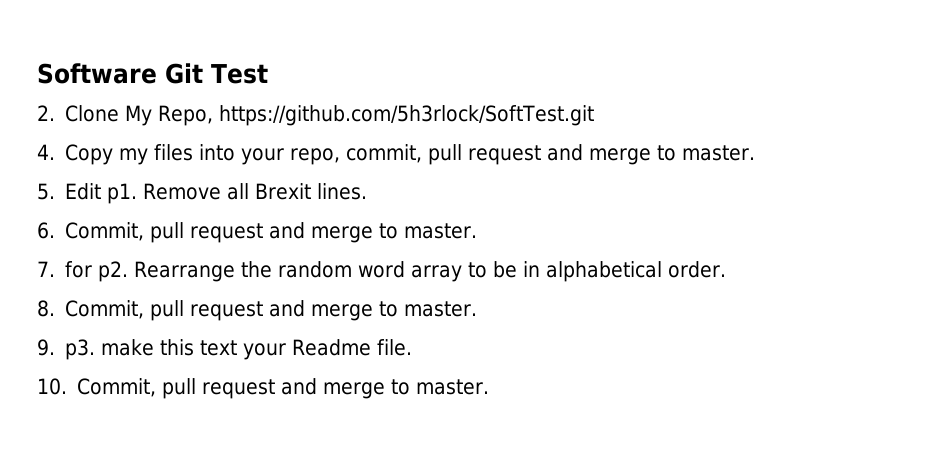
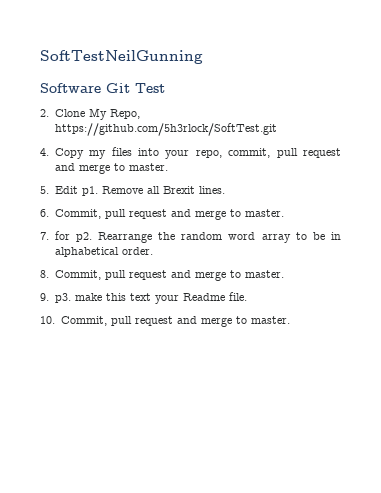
+ SoftTestNeilGunning

